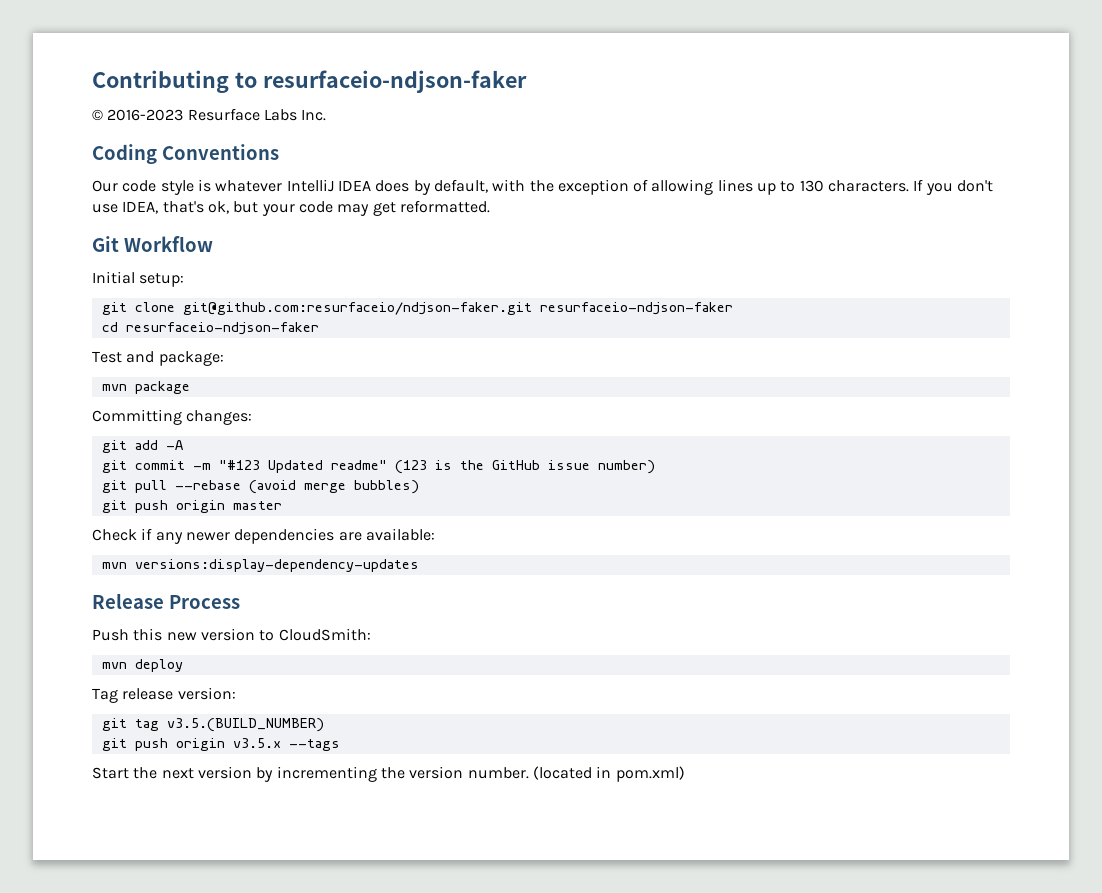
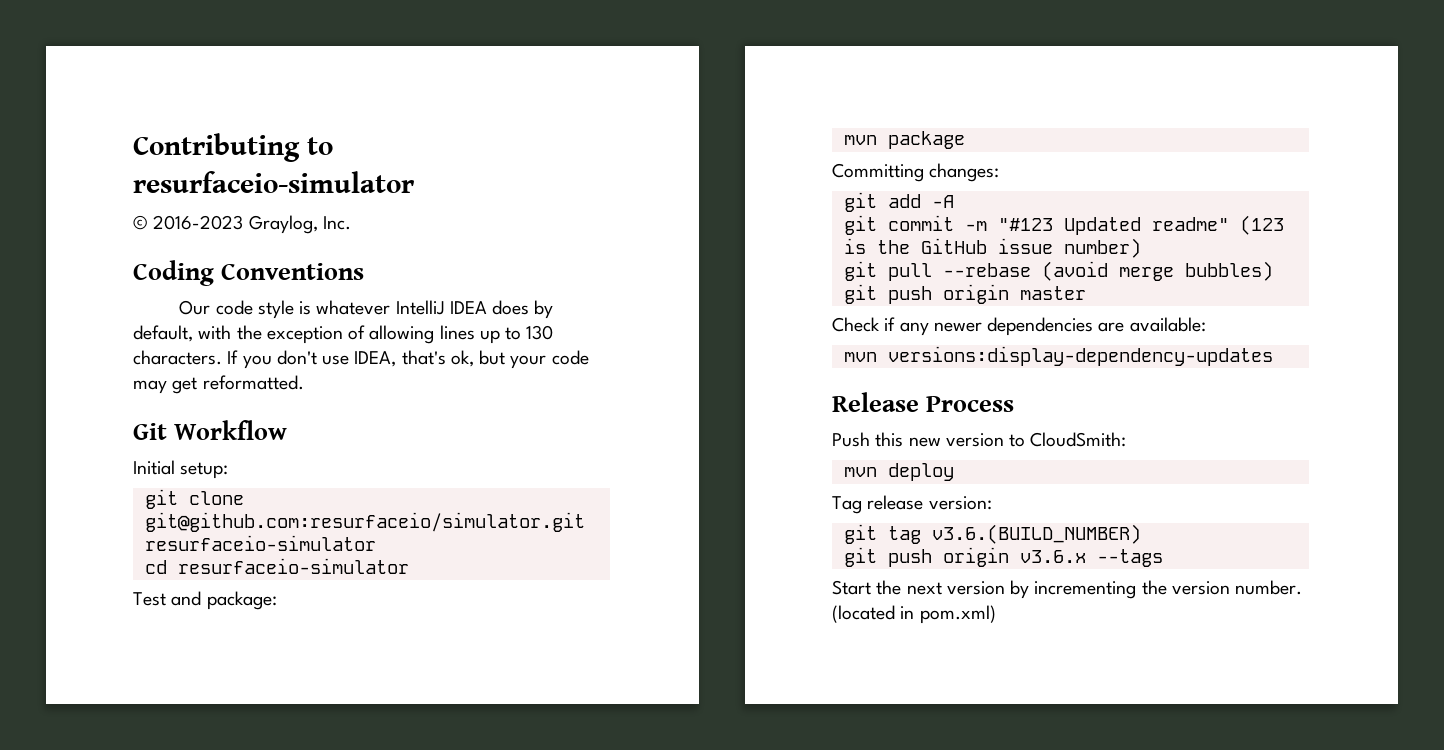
- Contributing to resurfaceio-ndjson-faker
+ Contributing to resurfaceio-simulator
- © 2016-2023 Resurface Labs Inc.
+ © 2016-2023 Graylog, Inc.
- git clone git@github.com:resurfaceio/ndjson-faker.git resurfaceio-ndjson-faker
+ git clone git@github.com:resurfaceio/simulator.git resurfaceio-simulator
- cd resurfaceio-ndjson-faker
+ cd resurfaceio-simulator
- git tag v3.5.(BUILD_NUMBER)
- git push origin v3.5.x --tags
+ git tag v3.6.(BUILD_NUMBER)
+ git push origin v3.6.x --tags

